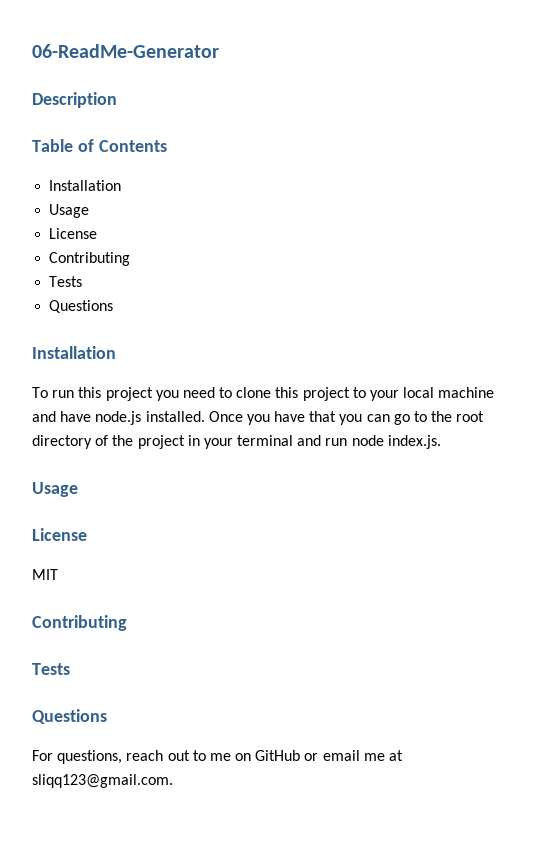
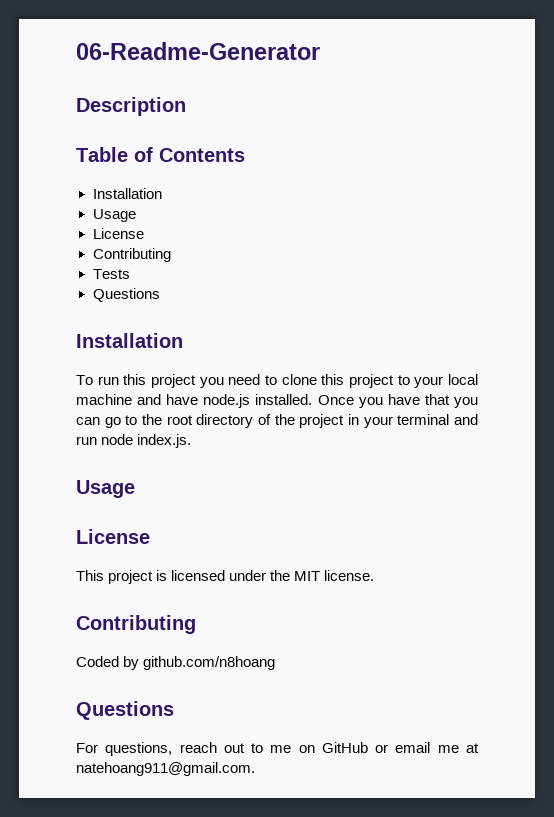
- 06-ReadMe-Generator
+ 06-Readme-Generator
- MIT
+ This project is licensed under the MIT license.
  Contributing
- Tests
+ Coded by github.com/n8hoang
- For questions, reach out to me on GitHub or email me at sliqq123@gmail.com.
+ For questions, reach out to me on GitHub or email me at natehoang911@gmail.com.

